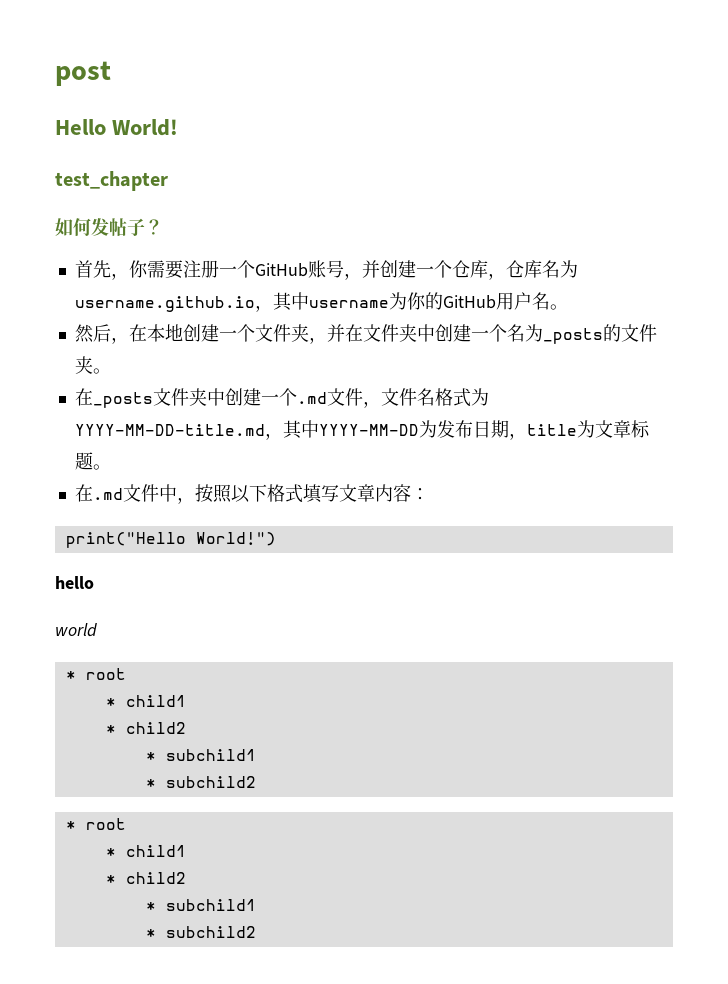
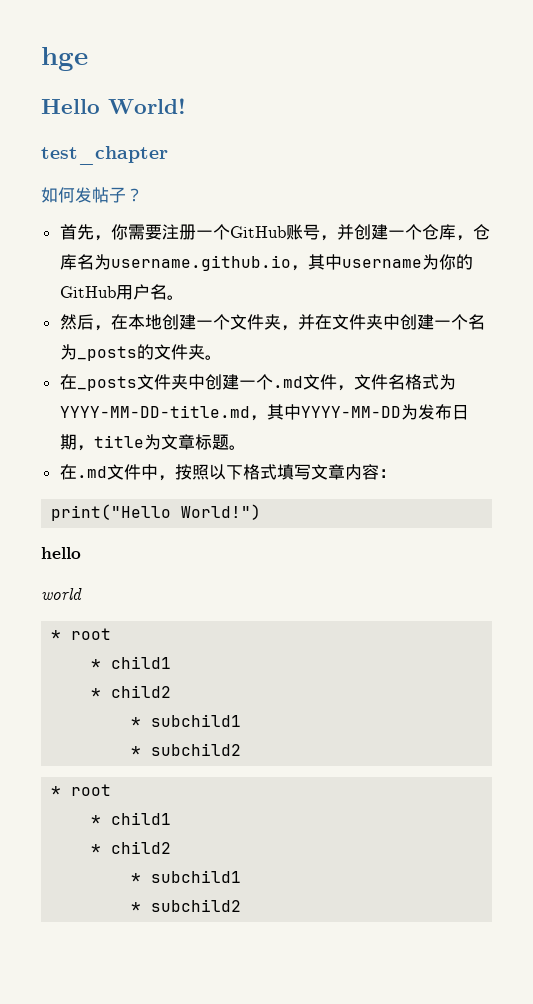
- post
+ hge

